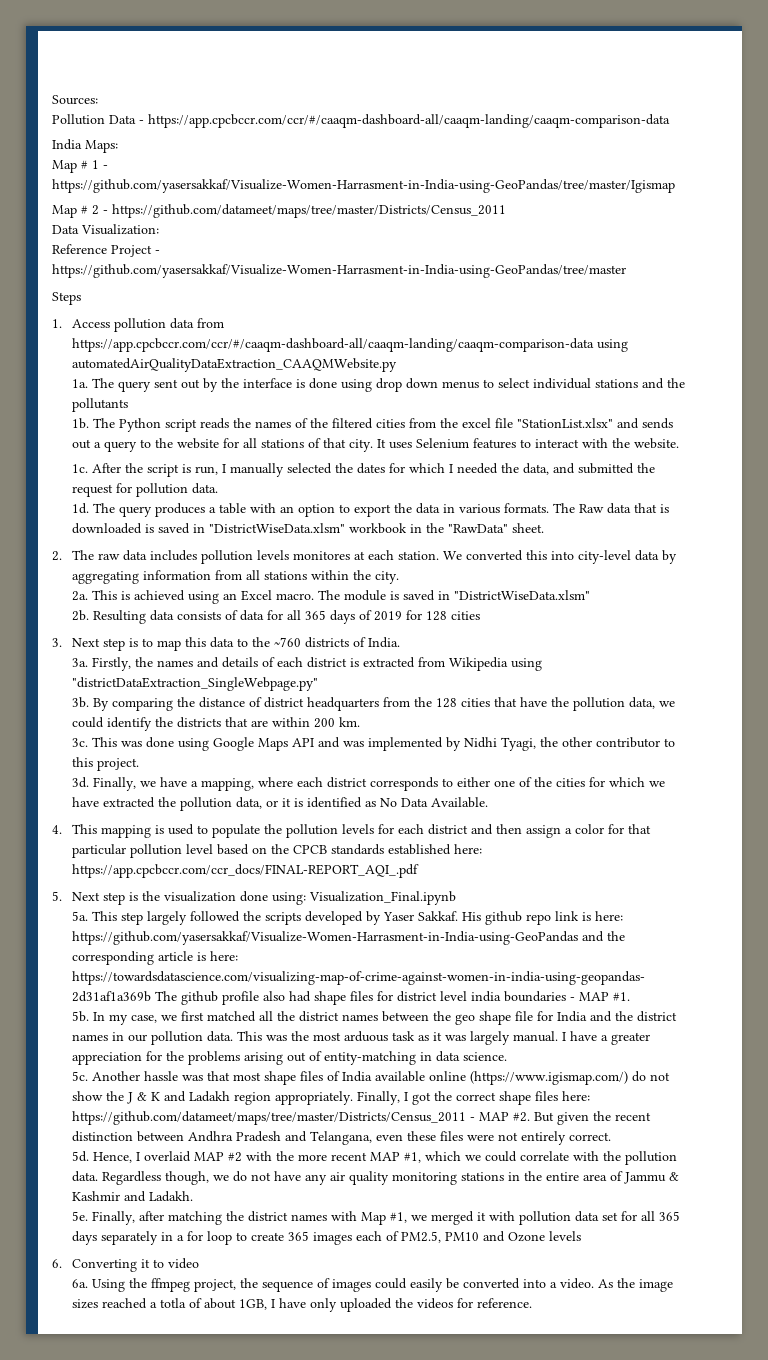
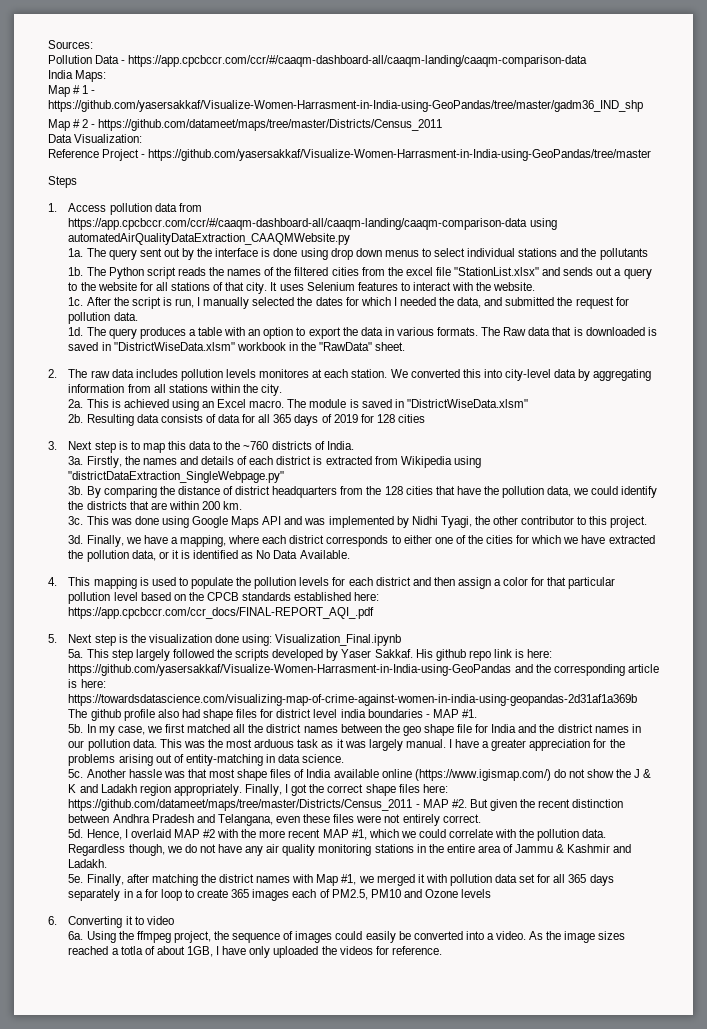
- Map # 1 - https://github.com/yasersakkaf/Visualize-Women-Harrasment-in-India-using-GeoPandas/tree/master/Igismap
+ Map # 1 - https://github.com/yasersakkaf/Visualize-Women-Harrasment-in-India-using-GeoPandas/tree/master/gadm36_IND_shp

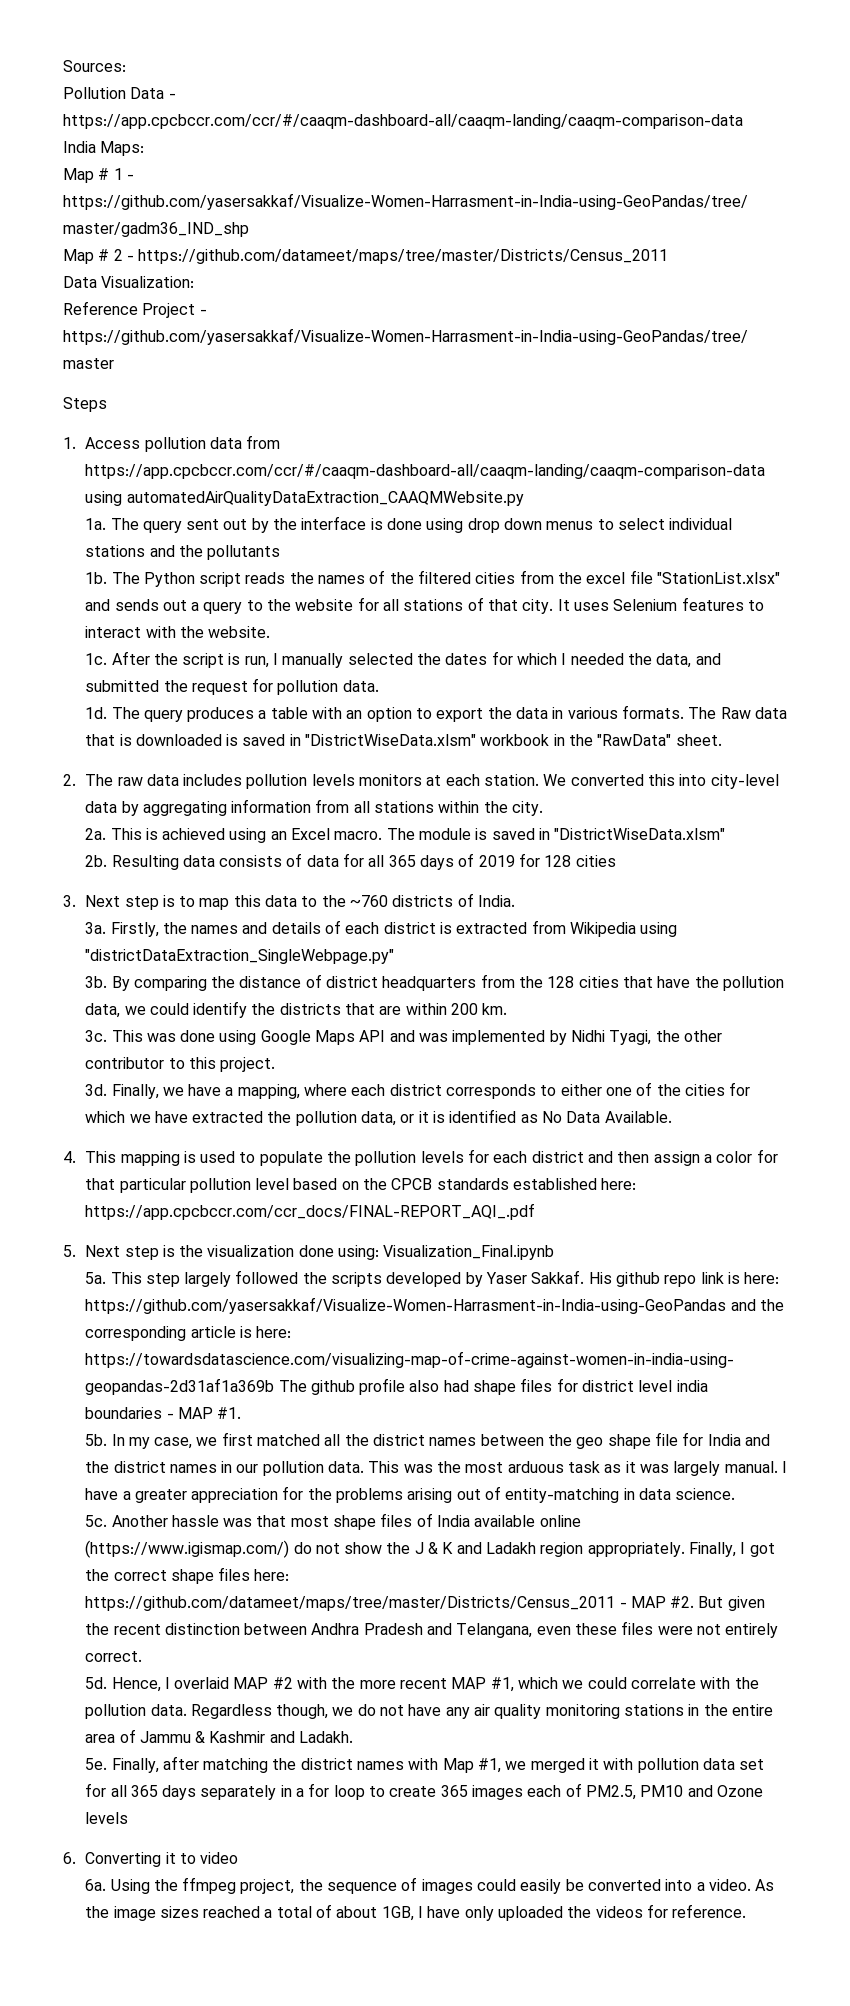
- 2. The raw data includes pollution levels monitores at each station.
+ 2. The raw data includes pollution levels monitors at each station.
- As the image sizes reached a totla of about 1GB, I have only uploaded the videos for reference.
+ As the image sizes reached a total of about 1GB, I have only uploaded the videos for reference.

